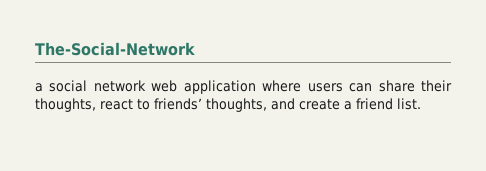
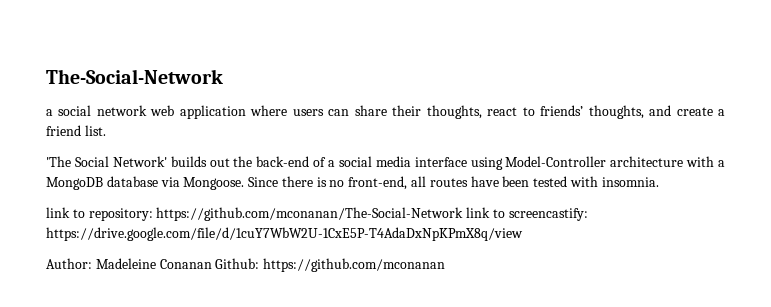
+ 'The Social Network' builds out the back-end of a social media interface using Model-Controller architecture with a MongoDB database via Mongoose. Since there is no front-end, all routes have been tested with insomnia.
+ link to repository: https://github.com/mconanan/The-Social-Network link to screencastify: https://drive.google.com/file/d/1cuY7WbW2U-1CxE5P-T4AdaDxNpKPmX8q/view
+ Author: Madeleine Conanan Github: https://github.com/mconanan

